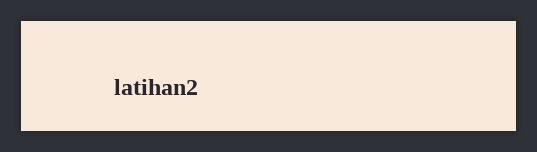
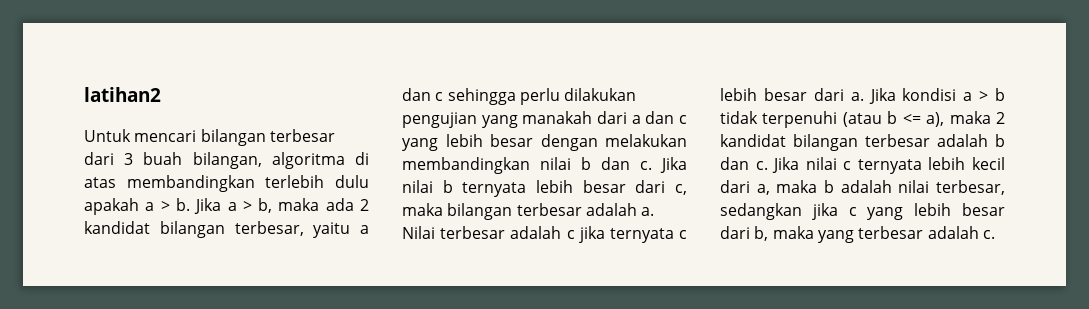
+ Untuk mencari bilangan terbesar dari 3 buah bilangan, algoritma di atas membandingkan terlebih dulu apakah a > b. Jika a > b, maka ada 2 kandidat bilangan terbesar, yaitu a dan c sehingga perlu dilakukan pengujian yang manakah dari a dan c yang lebih besar dengan melakukan membandingkan nilai b dan c. Jika nilai b ternyata lebih besar dari c, maka bilangan terbesar adalah a. Nilai terbesar adalah c jika ternyata c lebih besar dari a. Jika kondisi a > b tidak terpenuhi (atau b <= a), maka 2 kandidat bilangan terbesar adalah b dan c. Jika nilai c ternyata lebih kecil dari a, maka b adalah nilai terbesar, sedangkan jika c yang lebih besar dari b, maka yang terbesar adalah c.

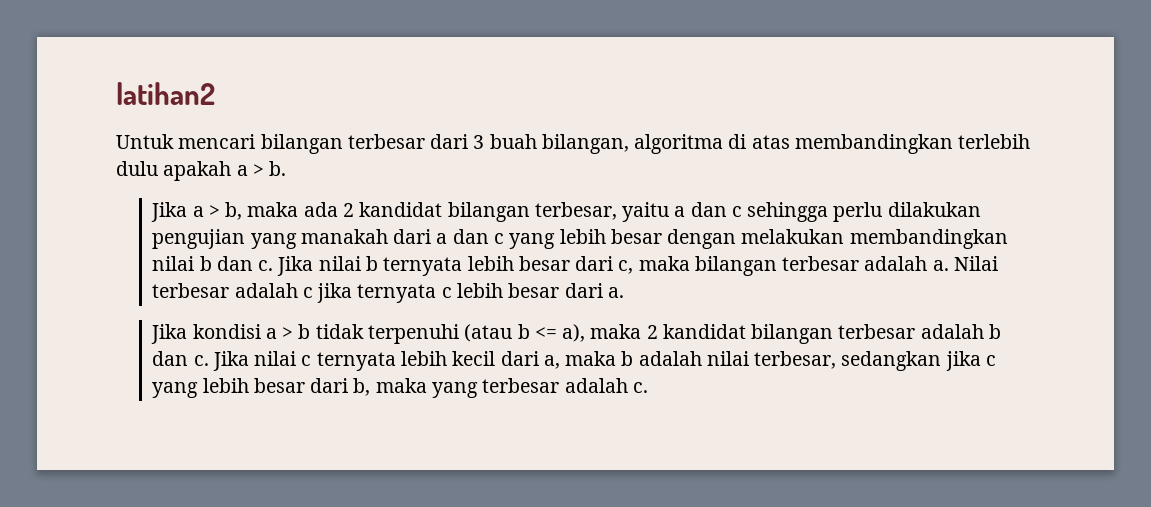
- Untuk mencari bilangan terbesar dari 3 buah bilangan, algoritma di atas membandingkan terlebih dulu apakah a > b. Jika a > b, maka ada 2 kandidat bilangan terbesar, yaitu a dan c sehingga perlu dilakukan pengujian yang manakah dari a dan c yang lebih besar dengan melakukan membandingkan nilai b dan c.
+ Untuk mencari bilangan terbesar dari 3 buah bilangan, algoritma di atas membandingkan terlebih dulu apakah a > b.
+ Jika a > b, maka ada 2 kandidat bilangan terbesar, yaitu a dan c sehingga perlu dilakukan pengujian yang manakah dari a dan c yang lebih besar dengan melakukan membandingkan nilai b dan c.
- Nilai terbesar adalah c jika ternyata c lebih besar dari a. Jika kondisi a > b tidak terpenuhi (atau b <= a), maka 2 kandidat bilangan terbesar adalah b dan c.
+ Nilai terbesar adalah c jika ternyata c lebih besar dari a.
+ Jika kondisi a > b tidak terpenuhi (atau b <= a), maka 2 kandidat bilangan terbesar adalah b dan c.

